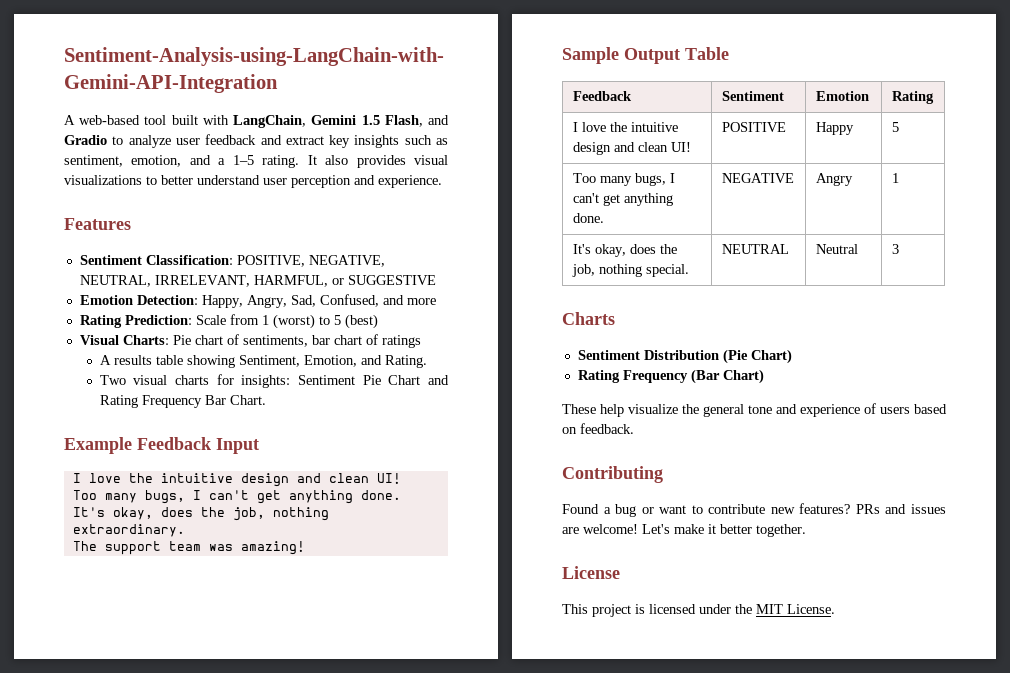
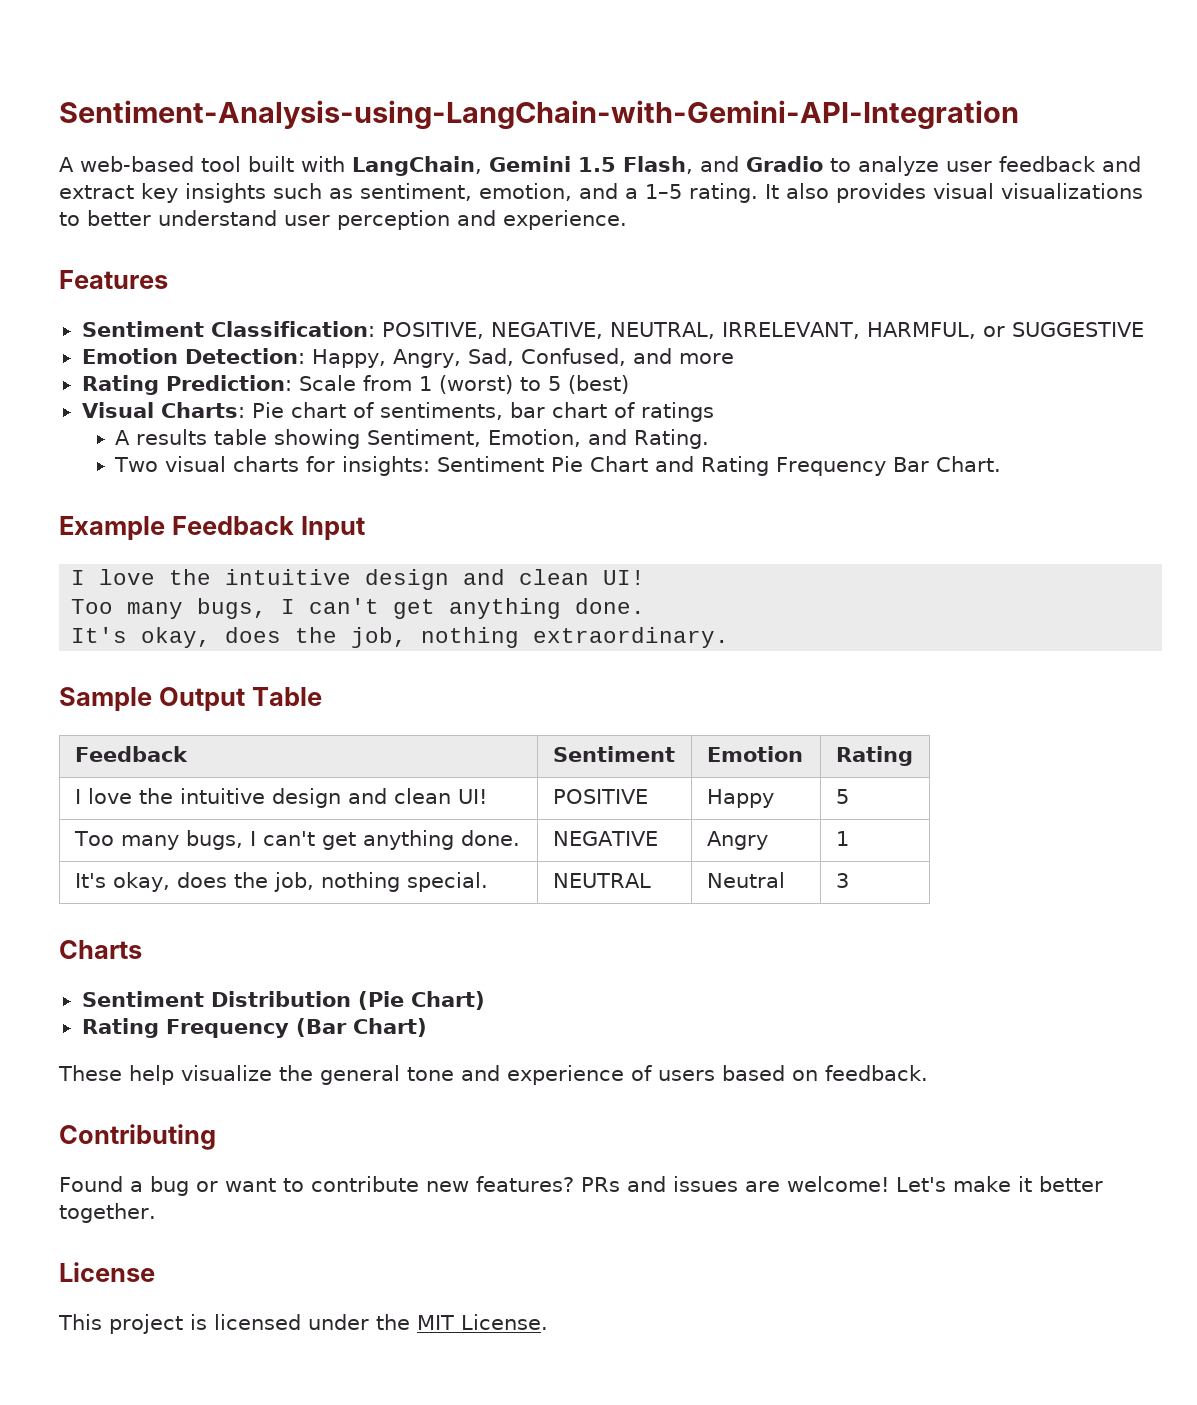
- The support team was amazing!

